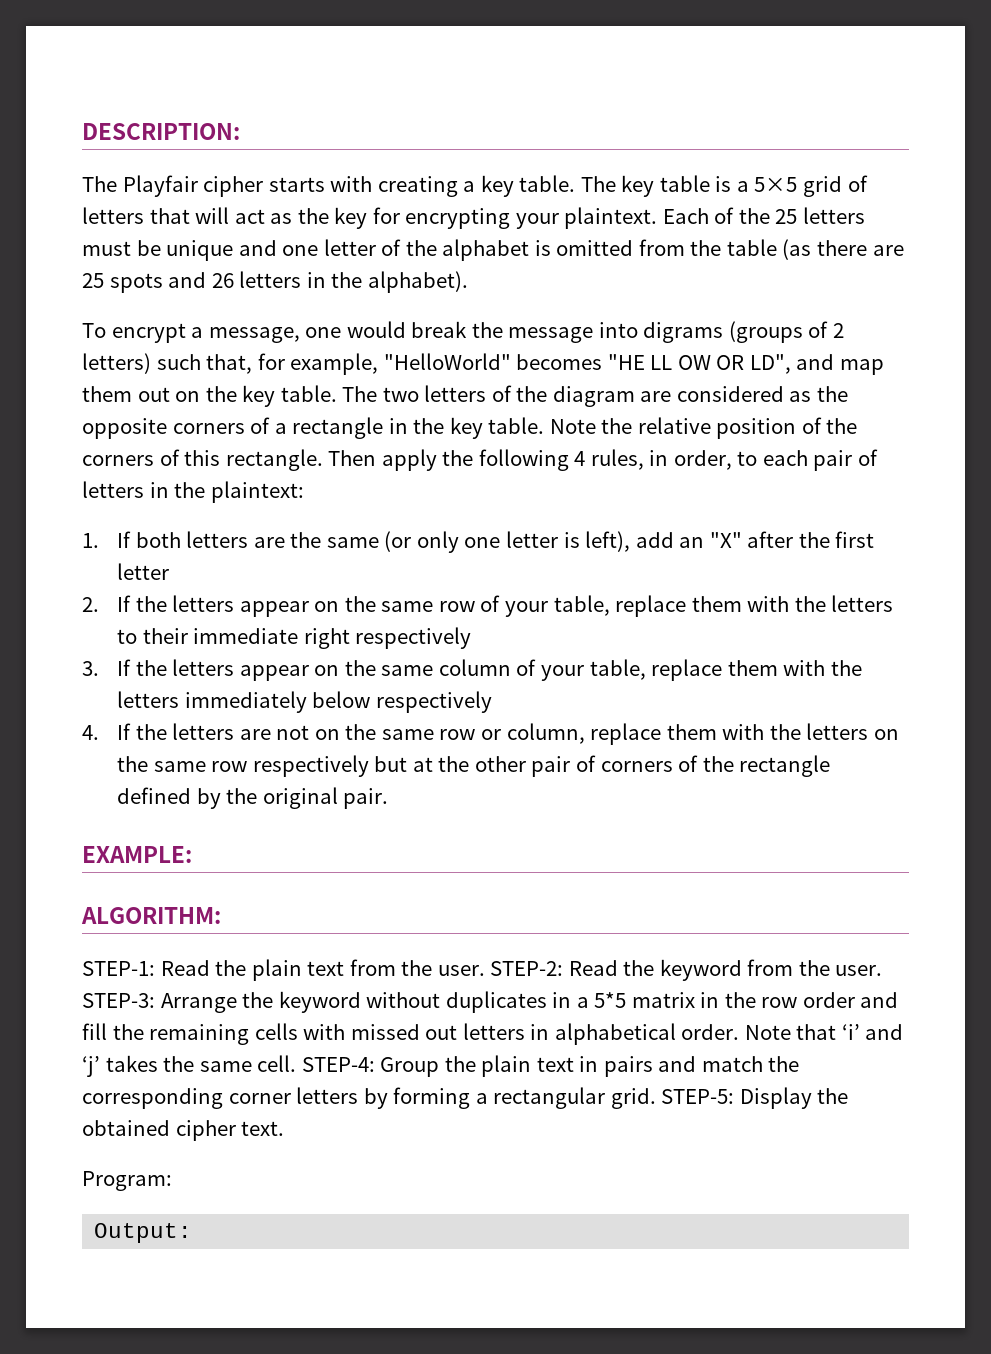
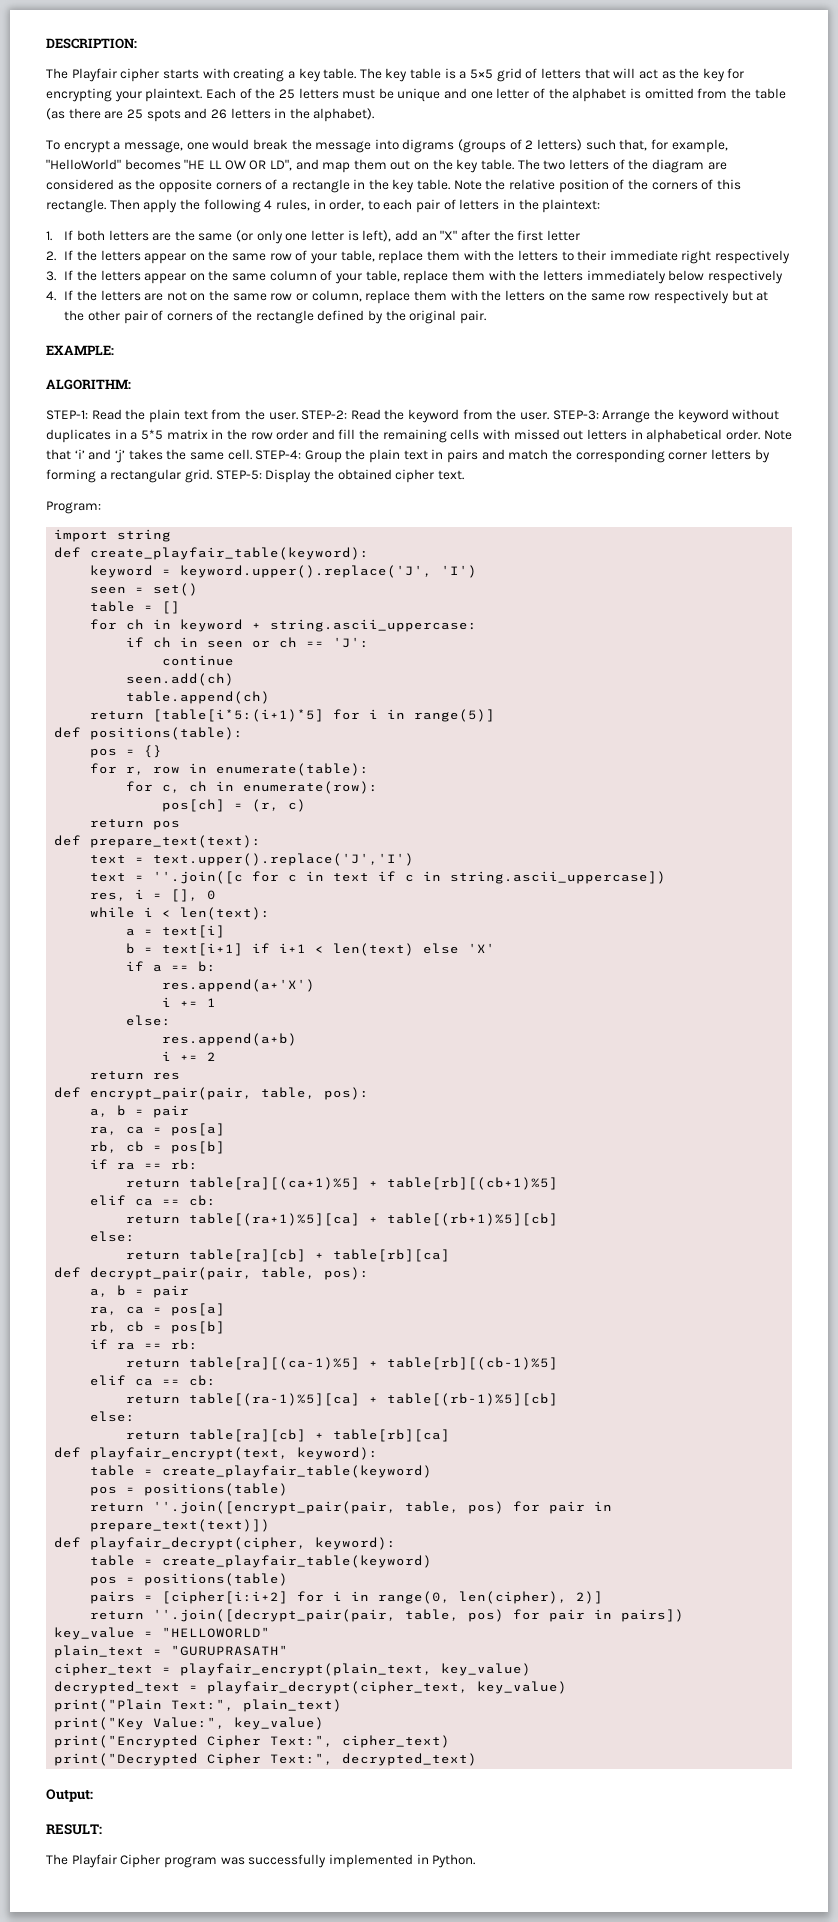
+ import string
+ def create_playfair_table(keyword):
+ keyword = keyword.upper().replace('J', 'I')
+ seen = set()
+ table = []
+ for ch in keyword + string.ascii_uppercase:
+ if ch in seen or ch == 'J':
+ continue
+ seen.add(ch)
+ table.append(ch)
+ return [table[i*5:(i+1)*5] for i in range(5)]
+ def positions(table):
+ pos = {}
+ for r, row in enumerate(table):
+ for c, ch in enumerate(row):
+ pos[ch] = (r, c)
+ return pos
+ def prepare_text(text):
+ text = text.upper().replace('J','I')
+ text = ''.join([c for c in text if c in string.ascii_uppercase])
+ res, i = [], 0
+ while i < len(text):
+ a = text[i]
+ b = text[i+1] if i+1 < len(text) else 'X'
+ if a == b:
+ res.append(a+'X')
+ i += 1
+ else:
+ res.append(a+b)
+ i += 2
+ return res
+ def encrypt_pair(pair, table, pos):
+ a, b = pair
+ ra, ca = pos[a]
+ rb, cb = pos[b]
+ if ra == rb:
+ return table[ra][(ca+1)%5] + table[rb][(cb+1)%5]
+ elif ca == cb:
+ return table[(ra+1)%5][ca] + table[(rb+1)%5][cb]
+ else:
+ return table[ra][cb] + table[rb][ca]
+ def decrypt_pair(pair, table, pos):
+ a, b = pair
+ ra, ca = pos[a]
+ rb, cb = pos[b]
+ if ra == rb:
+ return table[ra][(ca-1)%5] + table[rb][(cb-1)%5]
+ elif ca == cb:
+ return table[(ra-1)%5][ca] + table[(rb-1)%5][cb]
+ else:
+ return table[ra][cb] + table[rb][ca]
+ def playfair_encrypt(text, keyword):
+ table = create_playfair_table(keyword)
+ pos = positions(table)
+ return ''.join([encrypt_pair(pair, table, pos) for pair in prepare_text(text)])
+ def playfair_decrypt(cipher, keyword):
+ table = create_playfair_table(keyword)
+ pos = positions(table)
+ pairs = [cipher[i:i+2] for i in range(0, len(cipher), 2)]
+ return ''.join([decrypt_pair(pair, table, pos) for pair in pairs])
+ key_value = "HELLOWORLD"
+ plain_text = "GURUPRASATH"
+ cipher_text = playfair_encrypt(plain_text, key_value)
+ decrypted_text = playfair_decrypt(cipher_text, key_value)
+ print("Plain Text:", plain_text)
+ print("Key Value:", key_value)
+ print("Encrypted Cipher Text:", cipher_text)
+ print("Decrypted Cipher Text:", decrypted_text)
  Output:
+ RESULT:
+ The Playfair Cipher program was successfully implemented in Python.

